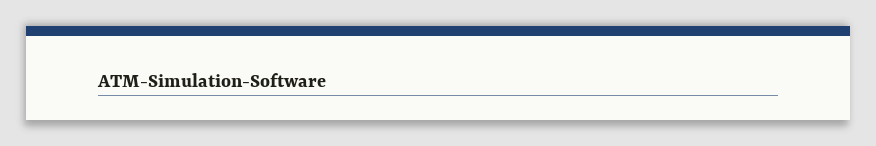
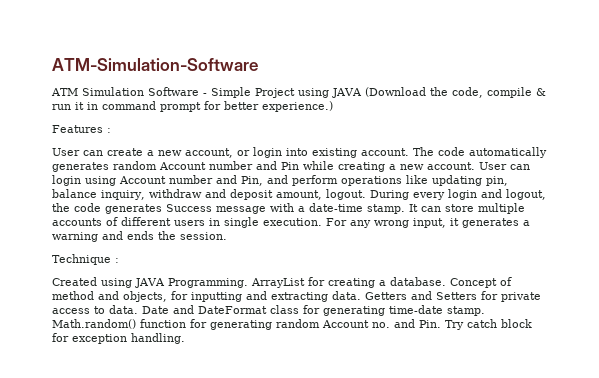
+ ATM Simulation Software - Simple Project using JAVA (Download the code, compile & run it in command prompt for better experience.)
+ Features :
+ User can create a new account, or login into existing account. The code automatically generates random Account number and Pin while creating a new account. User can login using Account number and Pin, and perform operations like updating pin, balance inquiry, withdraw and deposit amount, logout. During every login and logout, the code generates Success message with a date-time stamp. It can store multiple accounts of different users in single execution. For any wrong input, it generates a warning and ends the session.
+ Technique :
+ Created using JAVA Programming. ArrayList for creating a database. Concept of method and objects, for inputting and extracting data. Getters and Setters for private access to data. Date and DateFormat class for generating time-date stamp. Math.random() function for generating random Account no. and Pin. Try catch block for exception handling.

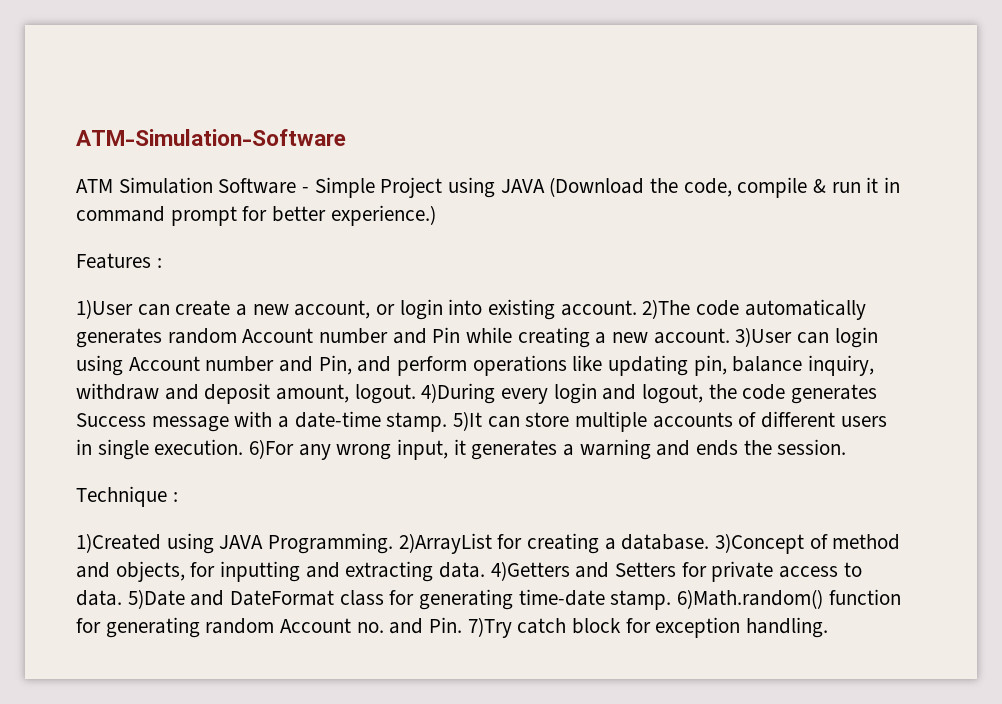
- User can create a new account, or login into existing account.
+ 1)User can create a new account, or login into existing account.
- The code automatically generates random Account number and Pin while creating a new account.
+ 2)The code automatically generates random Account number and Pin while creating a new account.
- User can login using Account number and Pin, and perform operations like updating pin, balance inquiry, withdraw and deposit amount, logout.
+ 3)User can login using Account number and Pin, and perform operations like updating pin, balance inquiry, withdraw and deposit amount, logout.
- During every login and logout, the code generates Success message with a date-time stamp.
+ 4)During every login and logout, the code generates Success message with a date-time stamp.
- It can store multiple accounts of different users in single execution.
+ 5)It can store multiple accounts of different users in single execution.
- For any wrong input, it generates a warning and ends the session.
+ 6)For any wrong input, it generates a warning and ends the session.
- Created using JAVA Programming.
+ 1)Created using JAVA Programming.
- ArrayList for creating a database.
+ 2)ArrayList for creating a database.
- Concept of method and objects, for inputting and extracting data.
+ 3)Concept of method and objects, for inputting and extracting data.
- Getters and Setters for private access to data.
+ 4)Getters and Setters for private access to data.
- Date and DateFormat class for generating time-date stamp.
+ 5)Date and DateFormat class for generating time-date stamp.
- Math.random() function for generating random Account no. and Pin. Try catch block for exception handling.
+ 6)Math.random() function for generating random Account no. and Pin. 7)Try catch block for exception handling.

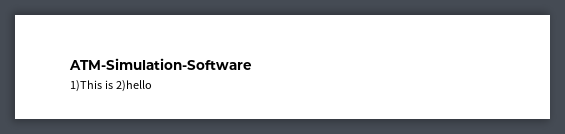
- ATM Simulation Software - Simple Project using JAVA (Download the code, compile & run it in command prompt for better experience.)
- Features :
- 1)User can create a new account, or login into existing account. 2)The code automatically generates random Account number and Pin while creating a new account. 3)User can login using Account number and Pin, and perform operations like updating pin, balance inquiry, withdraw and deposit amount, logout. 4)During every login and logout, the code generates Success message with a date-time stamp. 5)It can store multiple accounts of different users in single execution. 6)For any wrong input, it generates a warning and ends the session.
- Technique :
- 1)Created using JAVA Programming. 2)ArrayList for creating a database. 3)Concept of method and objects, for inputting and extracting data. 4)Getters and Setters for private access to data. 5)Date and DateFormat class for generating time-date stamp. 6)Math.random() function for generating random Account no. and Pin. 7)Try catch block for exception handling.
+ 1)This is 2)hello

